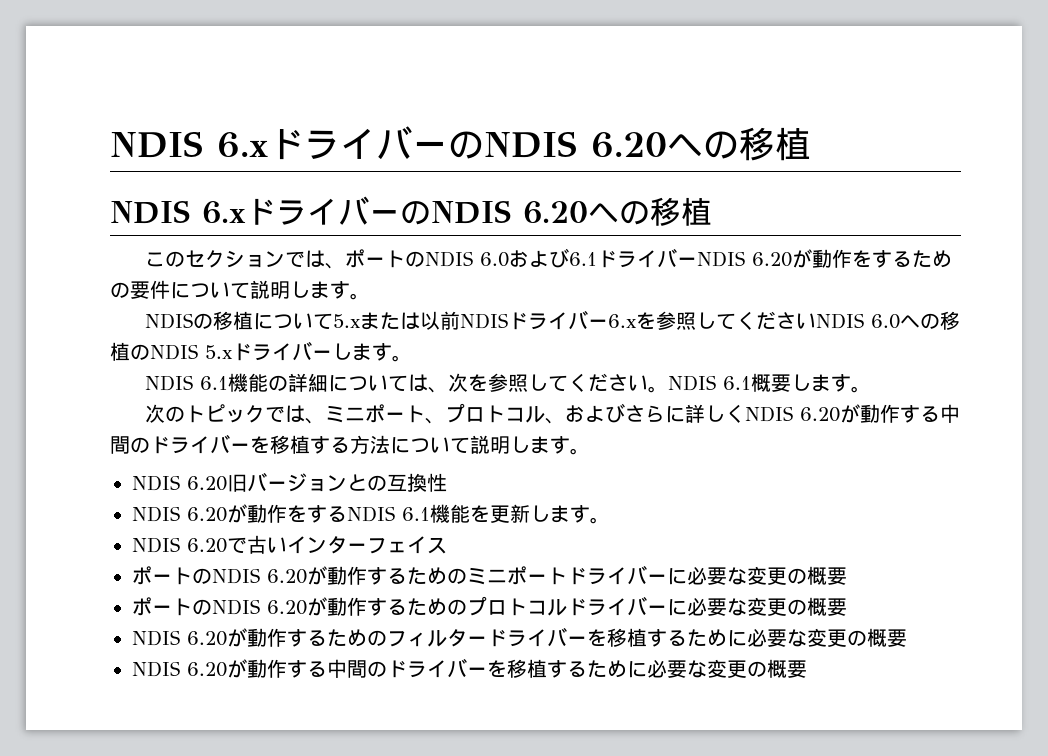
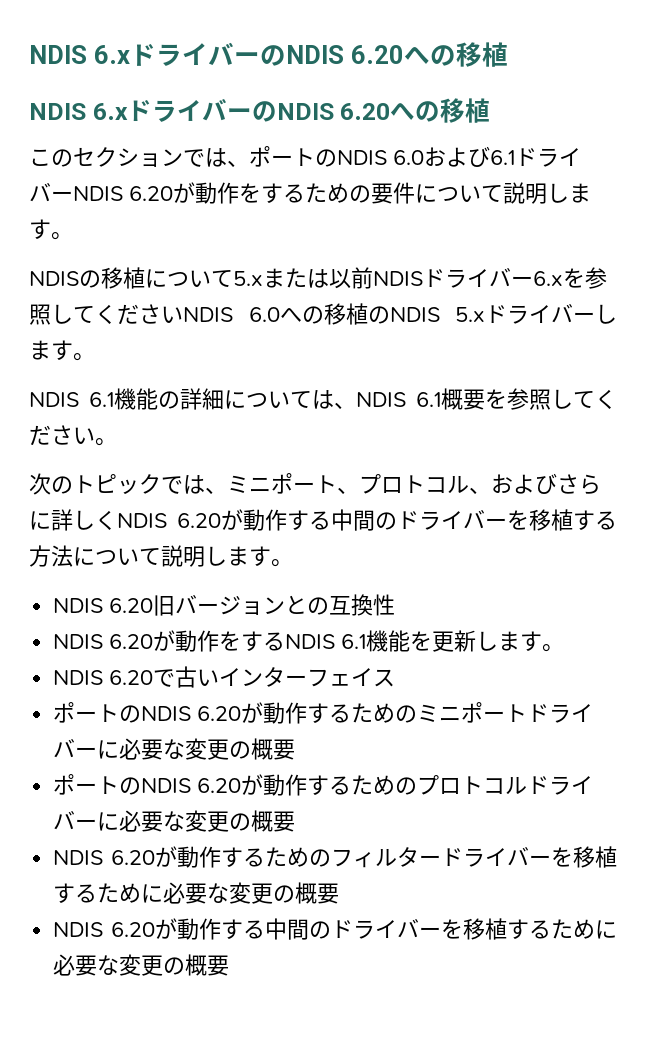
- NDIS 6.1機能の詳細については、次を参照してください。NDIS 6.1概要します。
+ NDIS 6.1機能の詳細については、NDIS 6.1概要を参照してください。

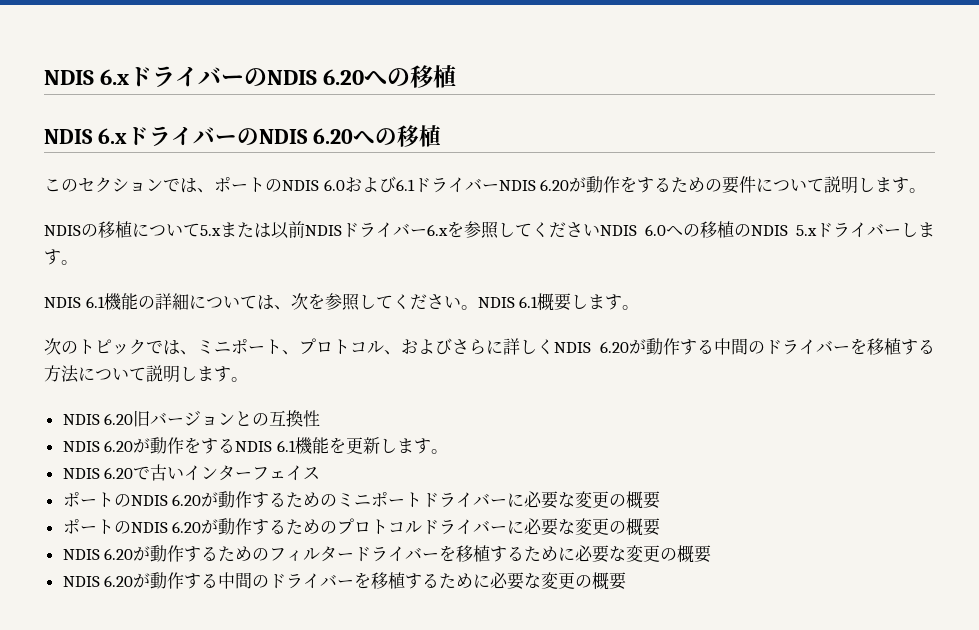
- NDIS 6.1機能の詳細については、NDIS 6.1概要を参照してください。
+ NDIS 6.1機能の詳細については、次を参照してください。NDIS 6.1概要します。

